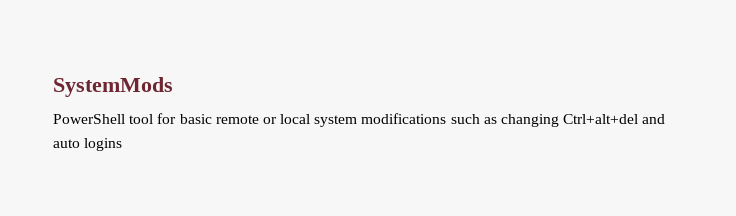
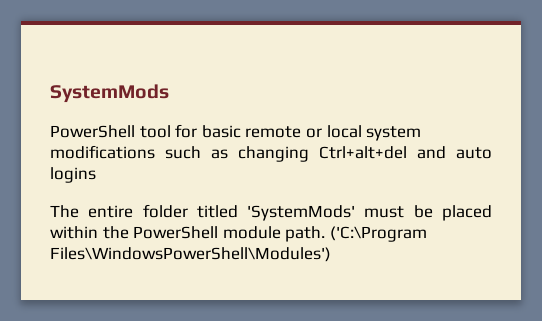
+ The entire folder titled 'SystemMods' must be placed within the PowerShell module path. ('C:\Program Files\WindowsPowerShell\Modules')

